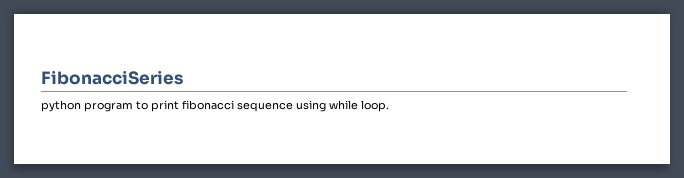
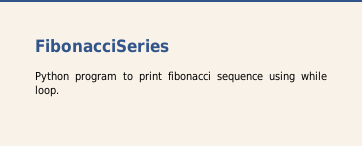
- python program to print fibonacci sequence using while loop.
+ Python program to print fibonacci sequence using while loop.

